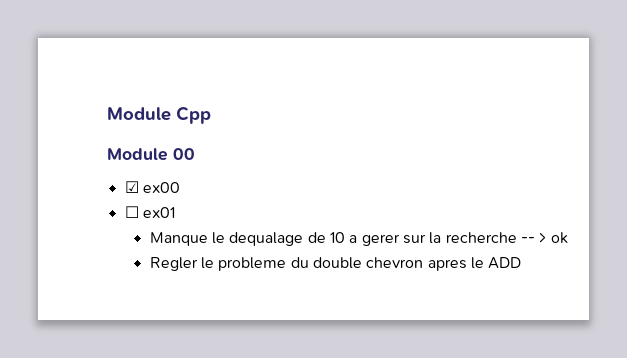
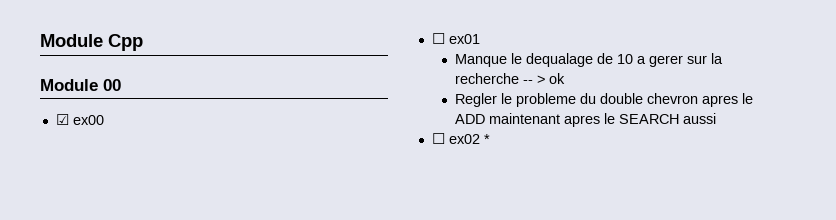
- Regler le probleme du double chevron apres le ADD
+ Regler le probleme du double chevron apres le ADD maintenant apres le SEARCH aussi
+ ☐ ex02 *

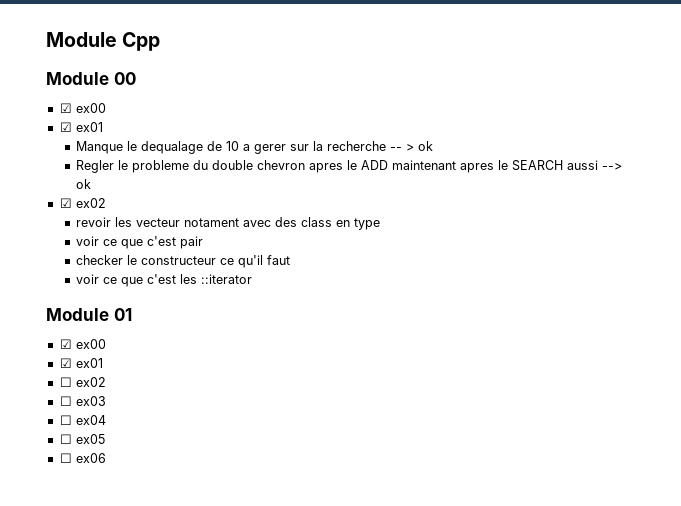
  Module 00
  ☑ ex00
- ☐ ex01
+ ☑ ex01
- Regler le probleme du double chevron apres le ADD maintenant apres le SEARCH aussi
- ☐ ex02 *
+ Regler le probleme du double chevron apres le ADD maintenant apres le SEARCH aussi --> ok
+ ☑ ex02
+ revoir les vecteur notament avec des class en type
+ voir ce que c'est pair
+ checker le constructeur ce qu'il faut
+ voir ce que c'est les ::iterator
+ Module 01
+ ☑ ex00
+ ☑ ex01
+ ☐ ex02
+ ☐ ex03
+ ☐ ex04
+ ☐ ex05
+ ☐ ex06

